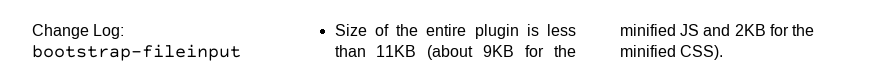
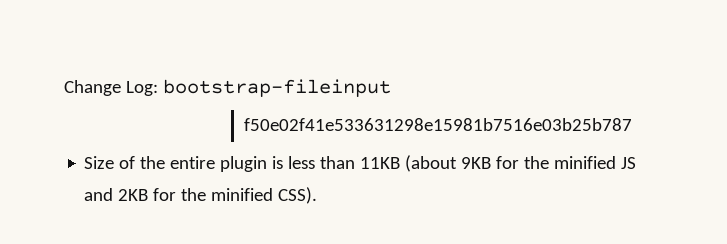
+ f50e02f41e533631298e15981b7516e03b25b787

